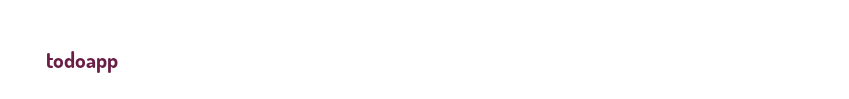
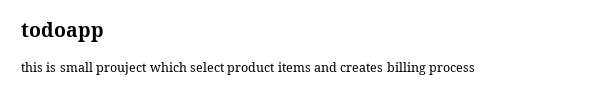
+ this is small prouject which select product items and creates billing process

